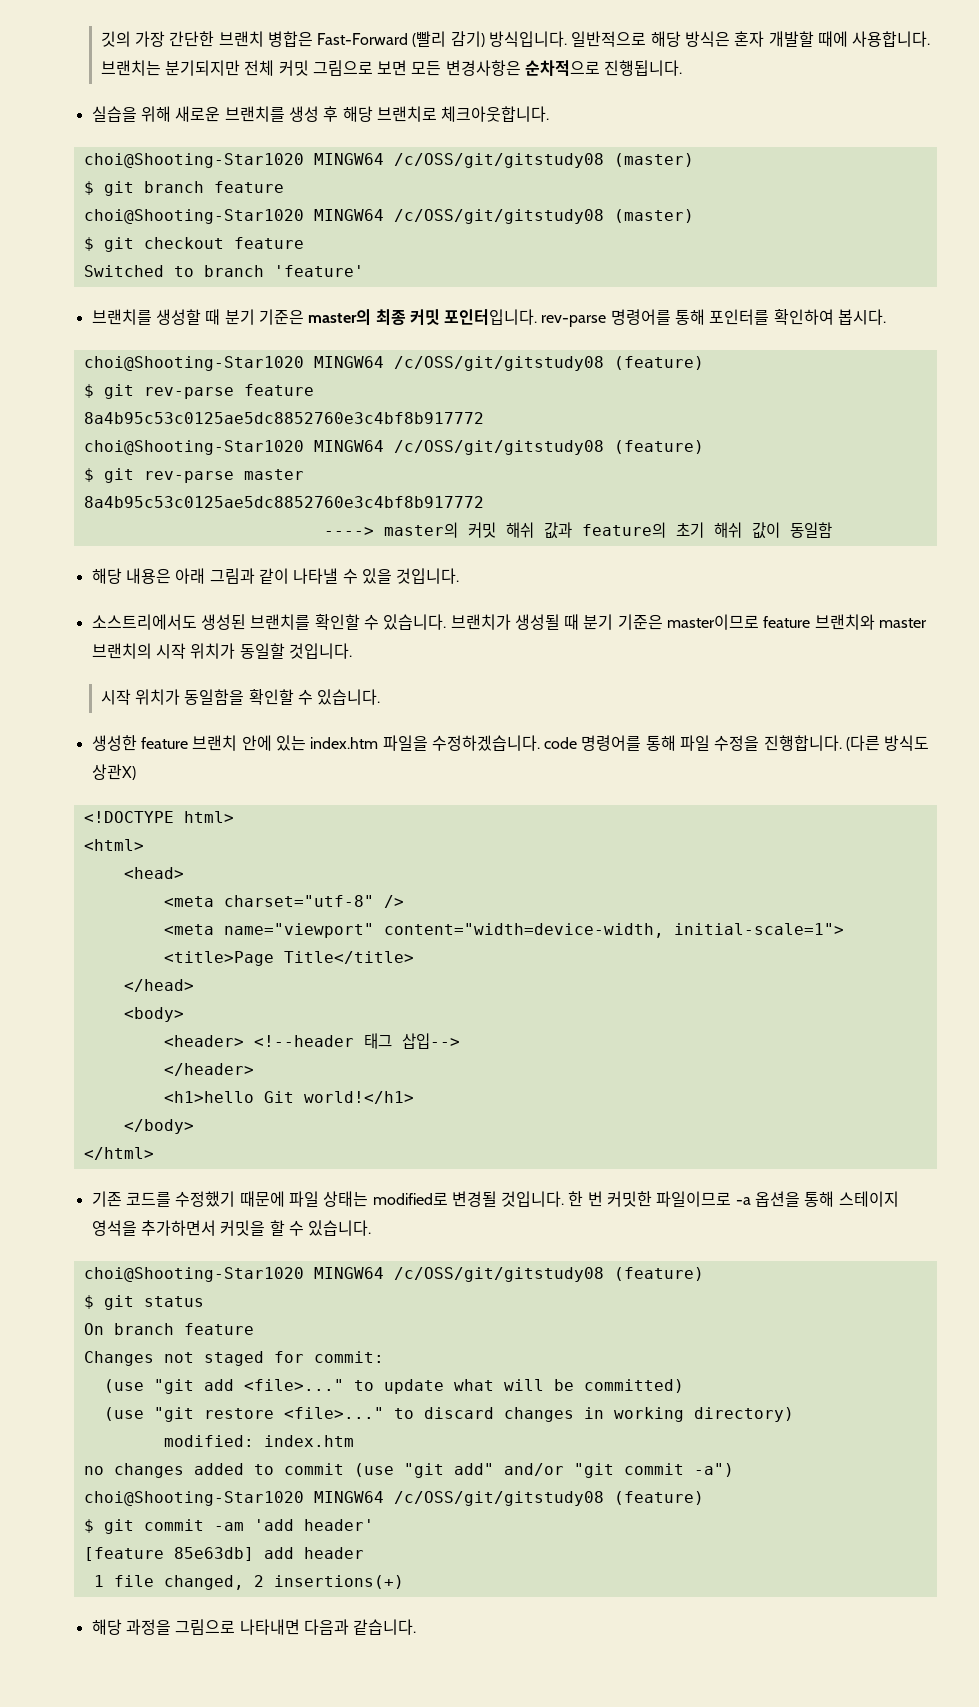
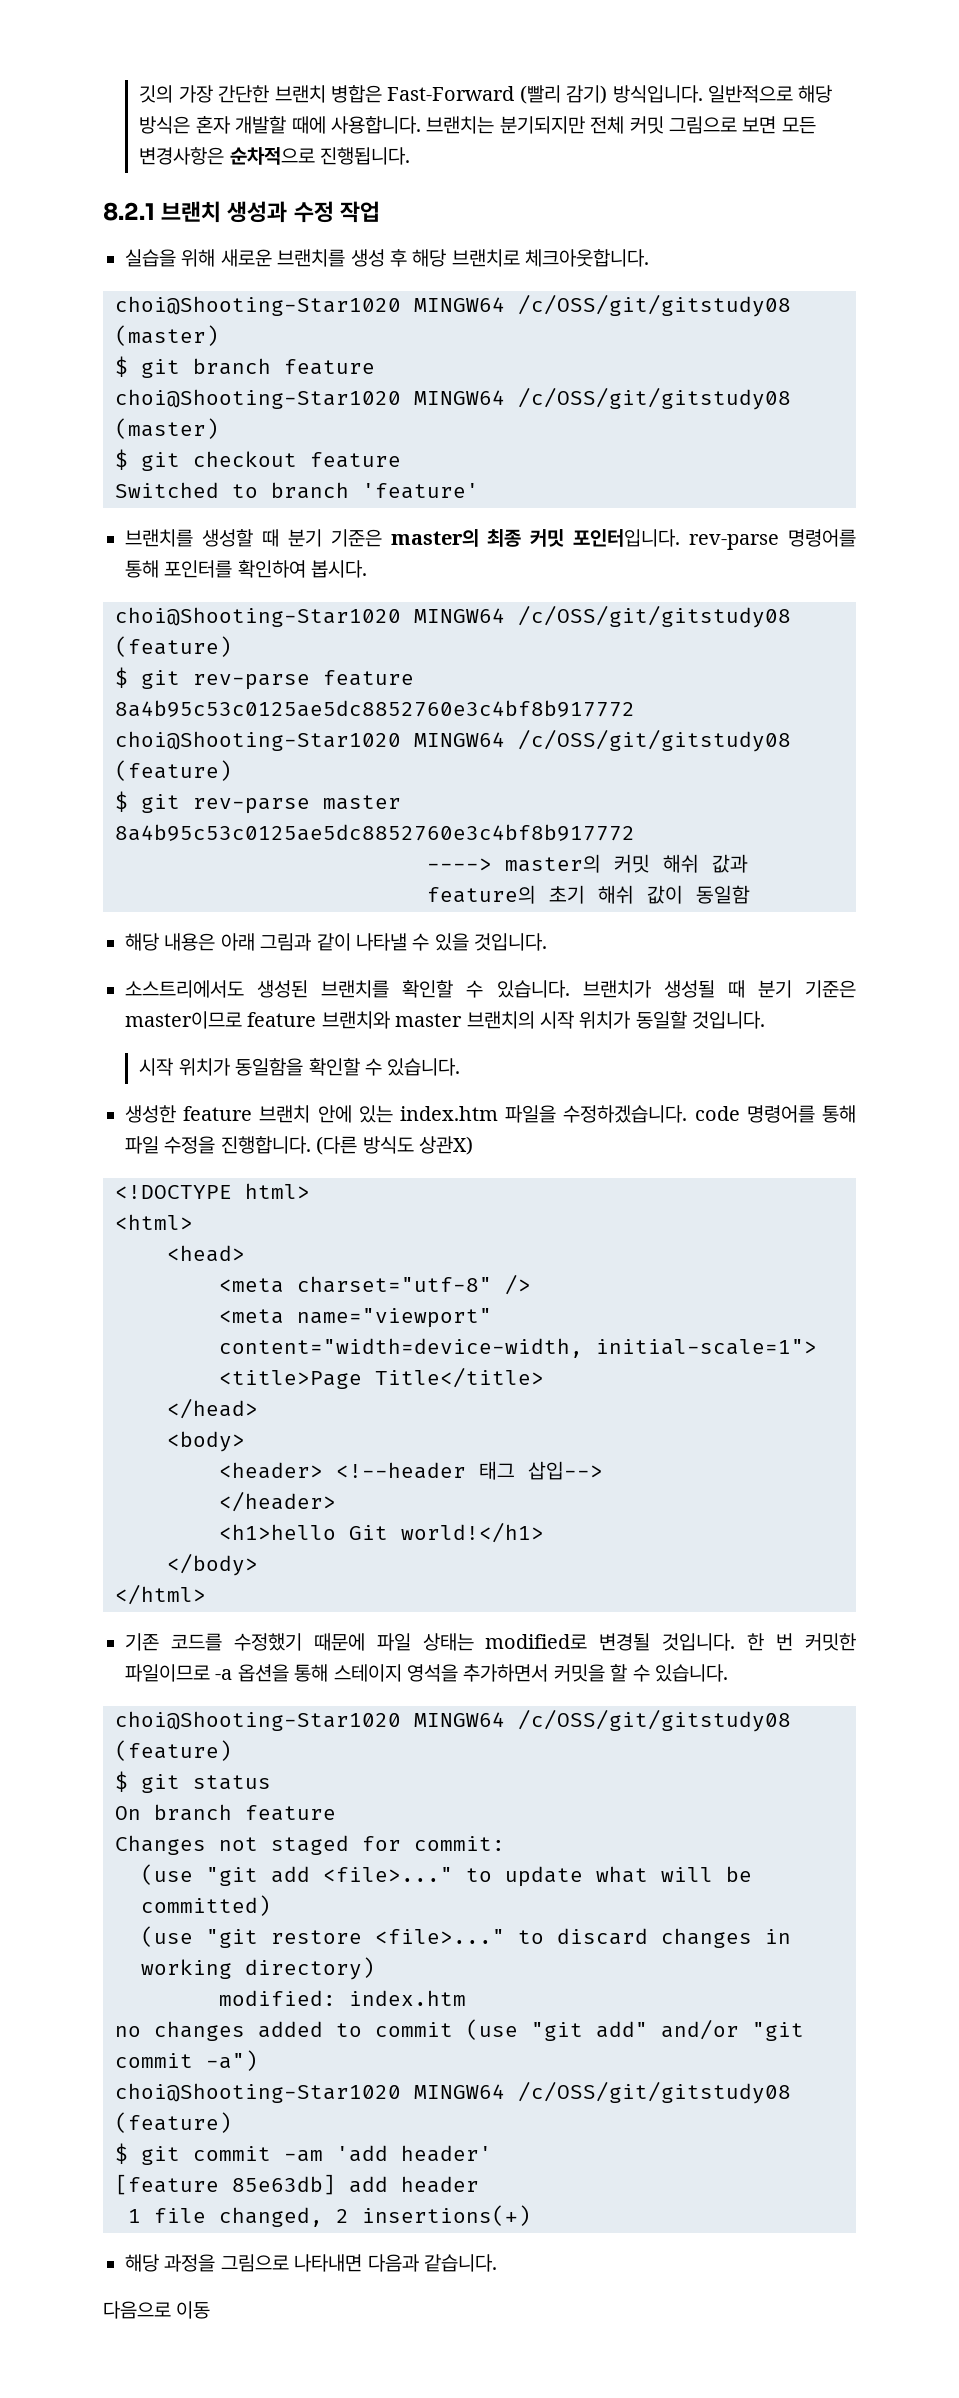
+ 8.2.1 브랜치 생성과 수정 작업
+ 다음으로 이동

